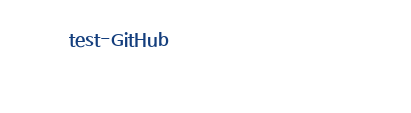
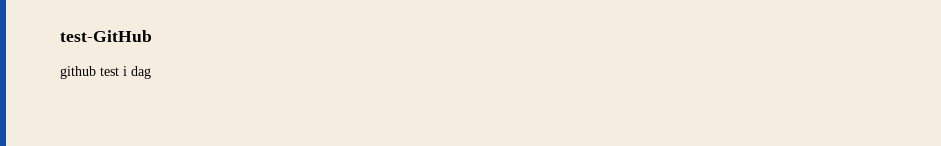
+ github test i dag

